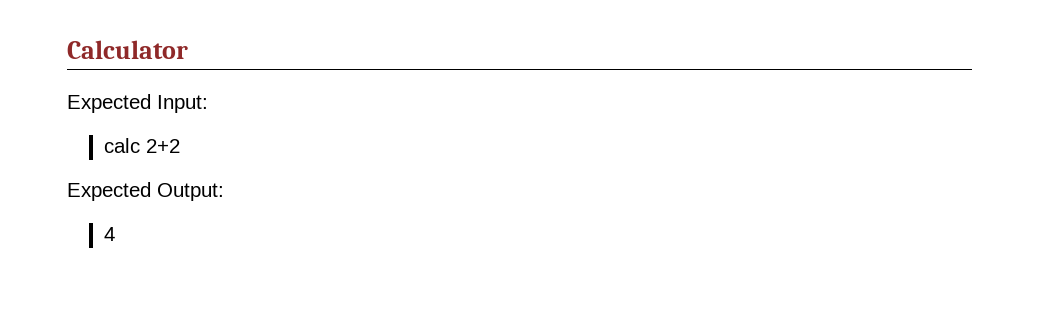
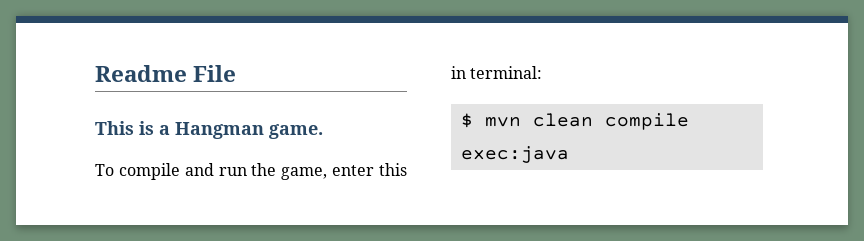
- Calculator
- Expected Input:
- calc 2+2
- Expected Output:
- 4
+ Readme File
+ This is a Hangman game.
+ To compile and run the game, enter this in terminal:
+ $ mvn clean compile exec:java

